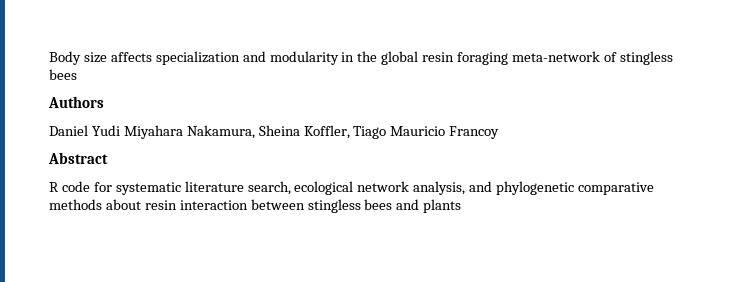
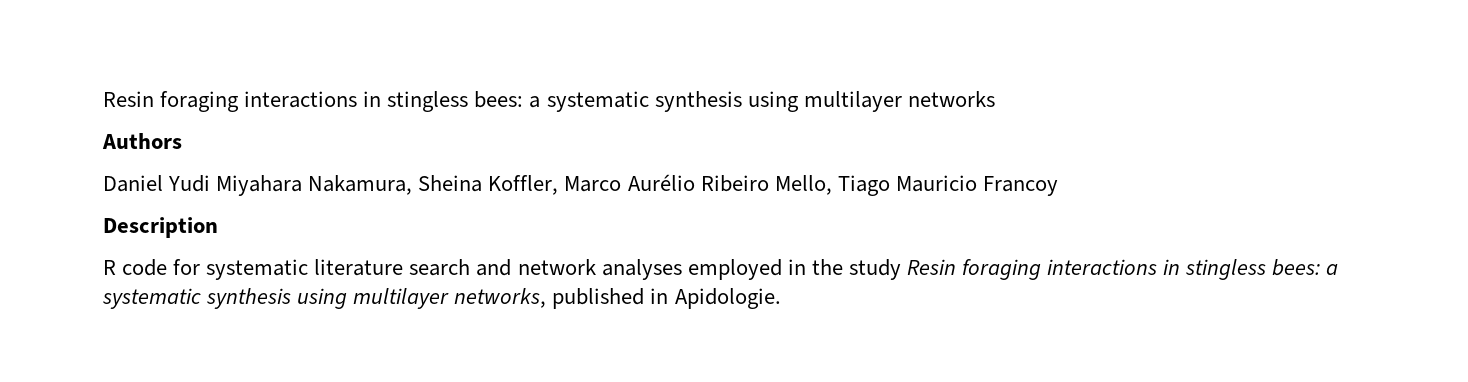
- Body size affects specialization and modularity in the global resin foraging meta-network of stingless bees
+ Resin foraging interactions in stingless bees: a systematic synthesis using multilayer networks
- Daniel Yudi Miyahara Nakamura, Sheina Koffler, Tiago Mauricio Francoy
+ Daniel Yudi Miyahara Nakamura, Sheina Koffler, Marco Aurélio Ribeiro Mello, Tiago Mauricio Francoy
- Abstract
+ Description
- R code for systematic literature search, ecological network analysis, and phylogenetic comparative methods about resin interaction between stingless bees and plants
+ R code for systematic literature search and network analyses employed in the study Resin foraging interactions in stingless bees: a systematic synthesis using multilayer networks, published in Apidologie.

